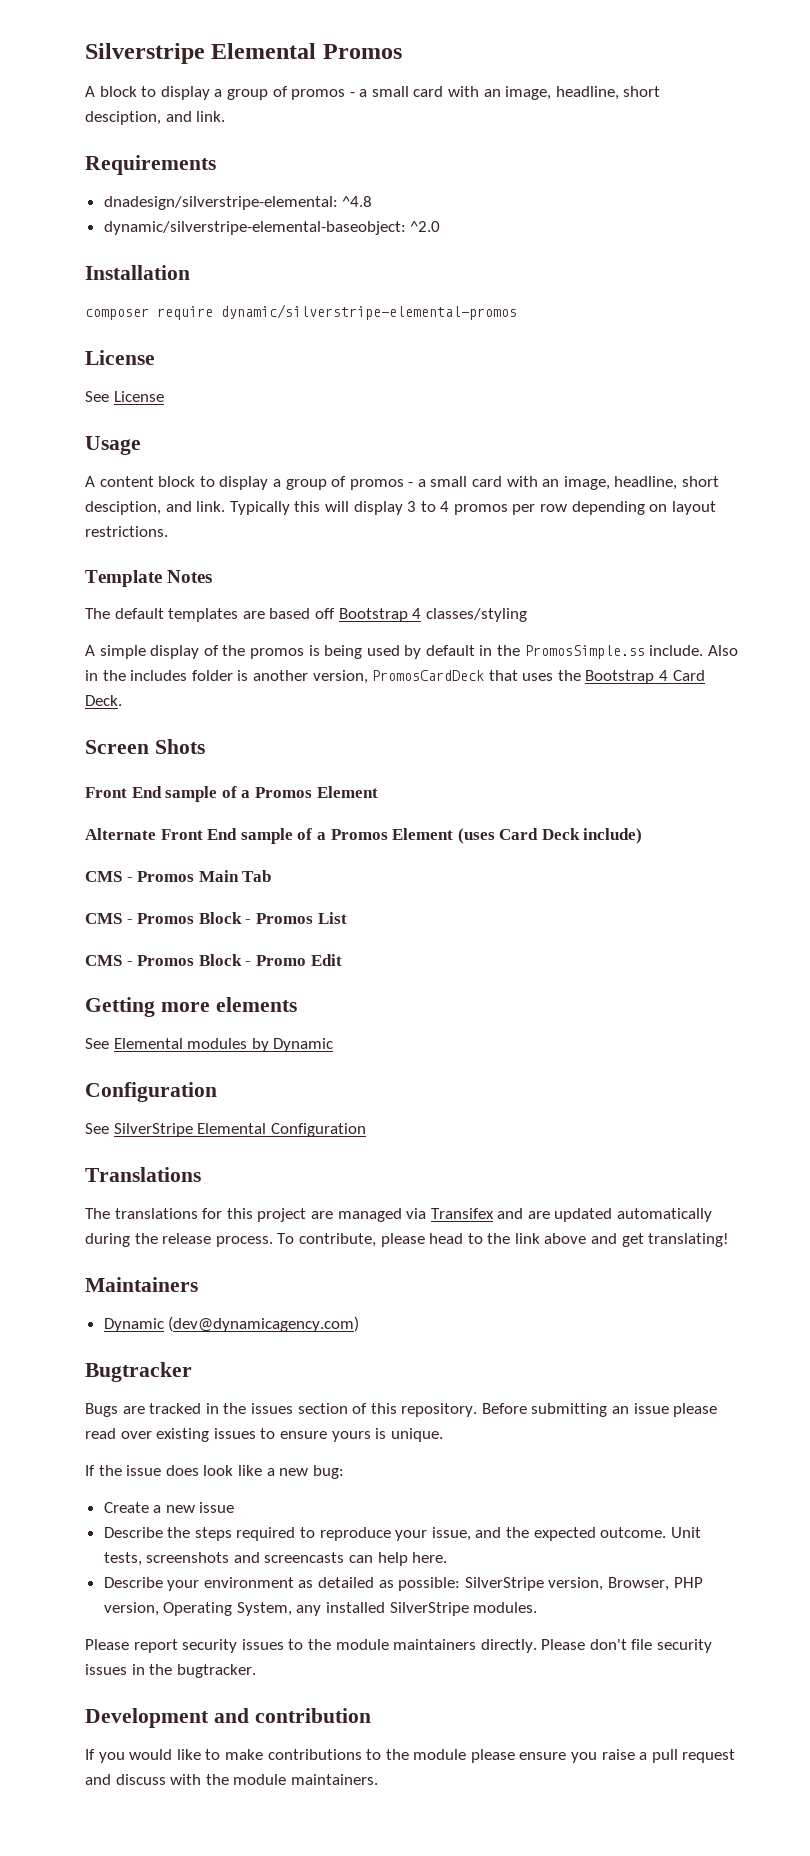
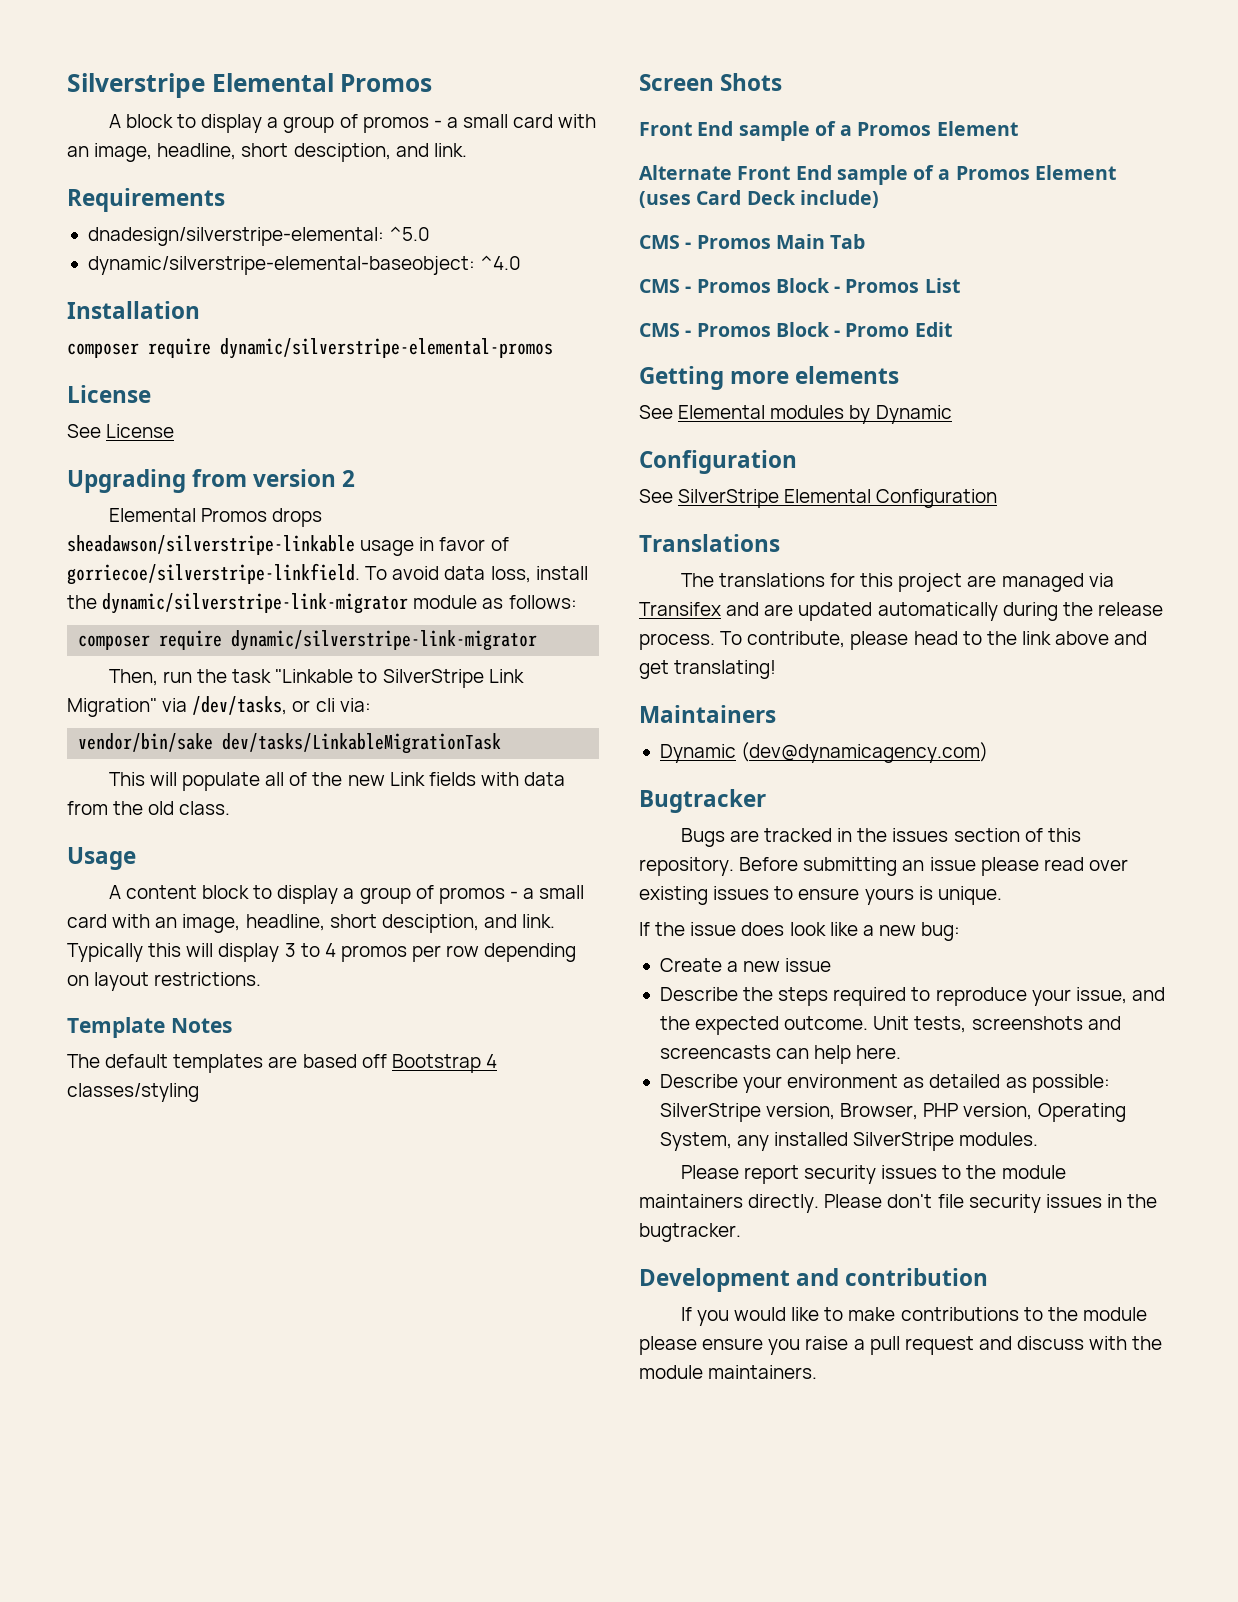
- dnadesign/silverstripe-elemental: ^4.8
+ dnadesign/silverstripe-elemental: ^5.0
- dynamic/silverstripe-elemental-baseobject: ^2.0
+ dynamic/silverstripe-elemental-baseobject: ^4.0
+ Upgrading from version 2
+ Elemental Promos drops sheadawson/silverstripe-linkable usage in favor of gorriecoe/silverstripe-linkfield. To avoid data loss, install the dynamic/silverstripe-link-migrator module as follows:
+ composer require dynamic/silverstripe-link-migrator
+ Then, run the task "Linkable to SilverStripe Link Migration" via /dev/tasks, or cli via:
+ vendor/bin/sake dev/tasks/LinkableMigrationTask
+ This will populate all of the new Link fields with data from the old class.
- A simple display of the promos is being used by default in the PromosSimple.ss include. Also in the includes folder is another version, PromosCardDeck that uses the Bootstrap 4 Card Deck.

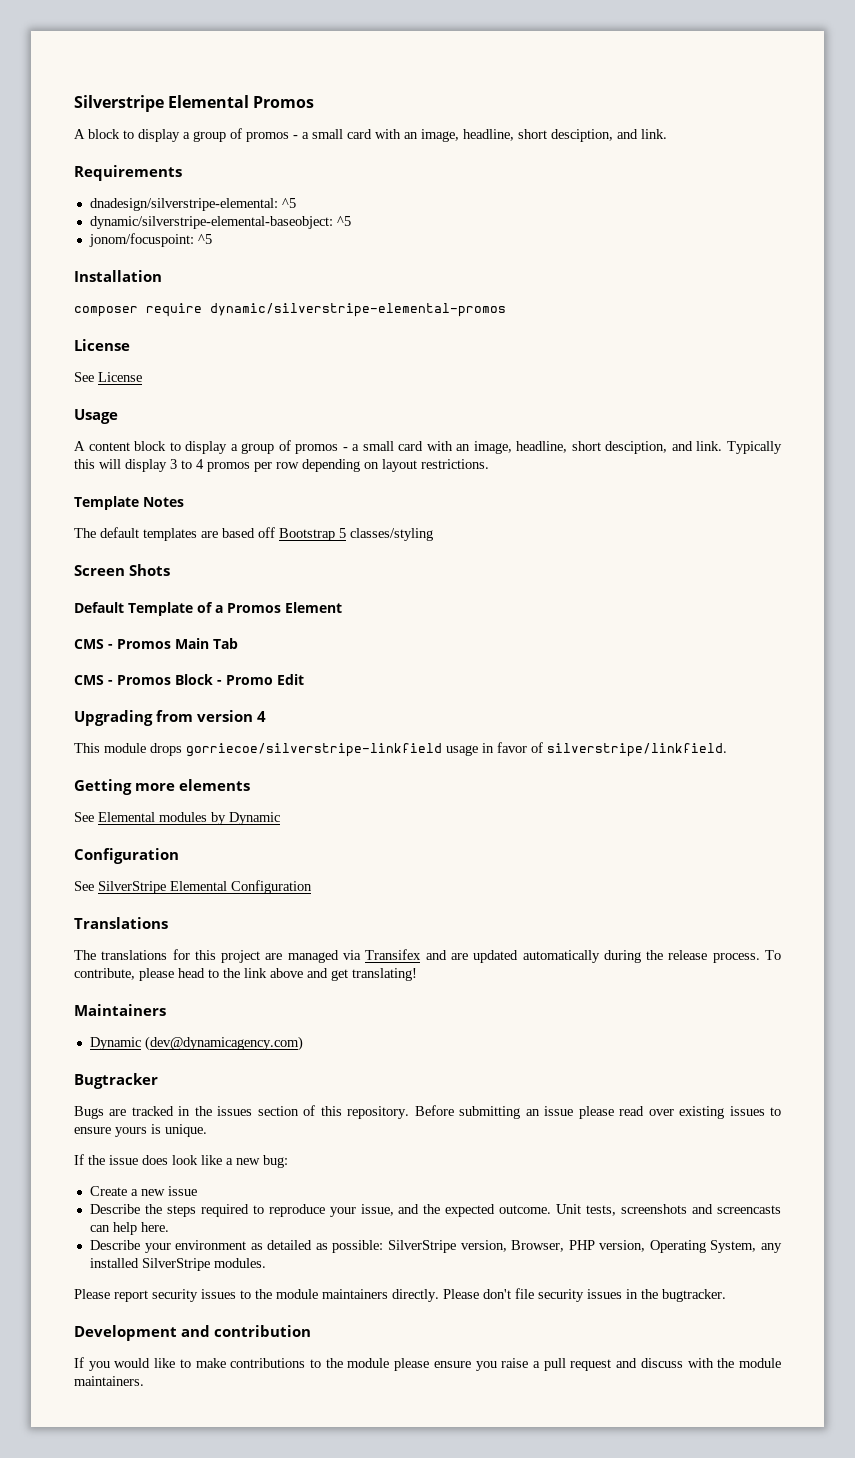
- dnadesign/silverstripe-elemental: ^5.0
+ dnadesign/silverstripe-elemental: ^5
- dynamic/silverstripe-elemental-baseobject: ^4.0
+ dynamic/silverstripe-elemental-baseobject: ^5
+ jonom/focuspoint: ^5
- Upgrading from version 2
- Elemental Promos drops sheadawson/silverstripe-linkable usage in favor of gorriecoe/silverstripe-linkfield. To avoid data loss, install the dynamic/silverstripe-link-migrator module as follows:
- composer require dynamic/silverstripe-link-migrator
- Then, run the task "Linkable to SilverStripe Link Migration" via /dev/tasks, or cli via:
- vendor/bin/sake dev/tasks/LinkableMigrationTask
- This will populate all of the new Link fields with data from the old class.
- The default templates are based off Bootstrap 4 classes/styling
+ The default templates are based off Bootstrap 5 classes/styling
  Screen Shots
- Front End sample of a Promos Element
- Alternate Front End sample of a Promos Element (uses Card Deck include)
+ Default Template of a Promos Element
- CMS - Promos Block - Promos List
+ Upgrading from version 4
+ This module drops gorriecoe/silverstripe-linkfield usage in favor of silverstripe/linkfield.

